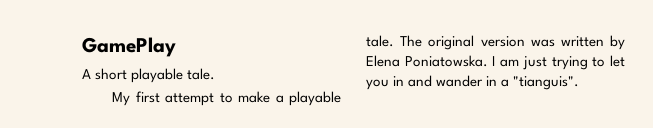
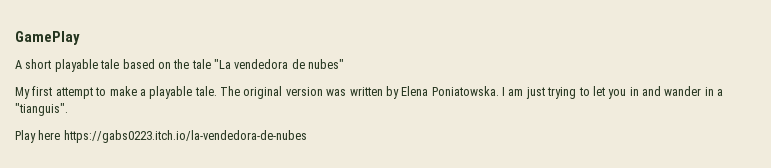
- A short playable tale.
+ A short playable tale based on the tale "La vendedora de nubes"
+ Play here https://gabs0223.itch.io/la-vendedora-de-nubes

